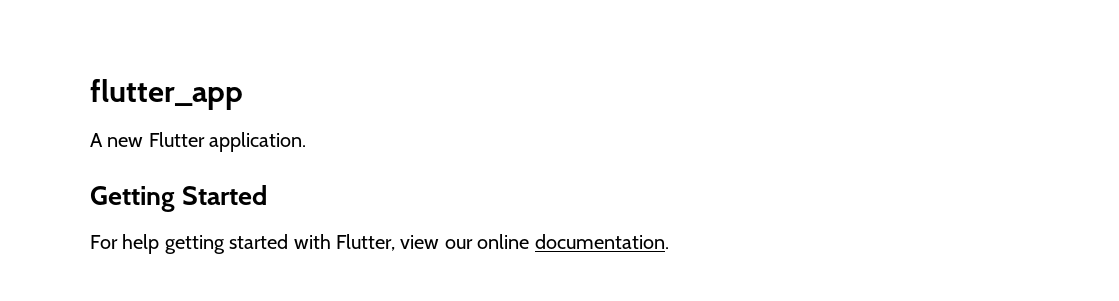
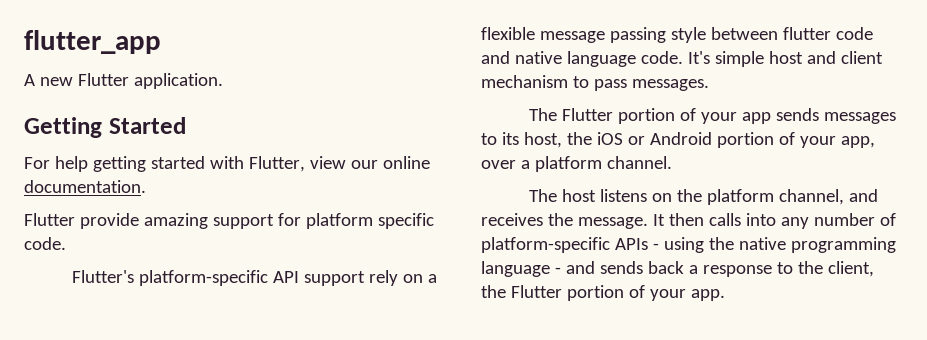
+ Flutter provide amazing support for platform specific code.
+ Flutter's platform-specific API support rely on a flexible message passing style between flutter code and native language code. It's simple host and client mechanism to pass messages.
+ The Flutter portion of your app sends messages to its host, the iOS or Android portion of your app, over a platform channel.
+ The host listens on the platform channel, and receives the message. It then calls into any number of platform-specific APIs - using the native programming language - and sends back a response to the client, the Flutter portion of your app.

